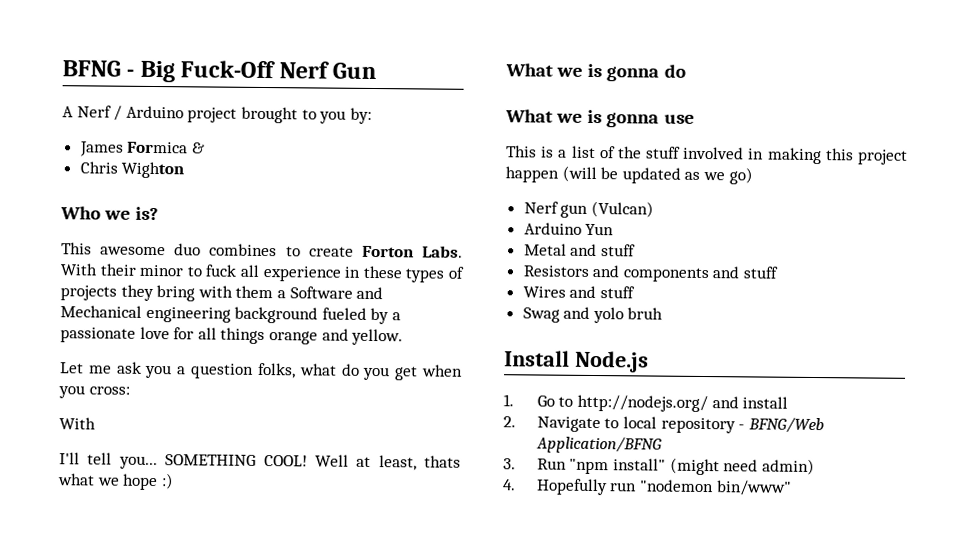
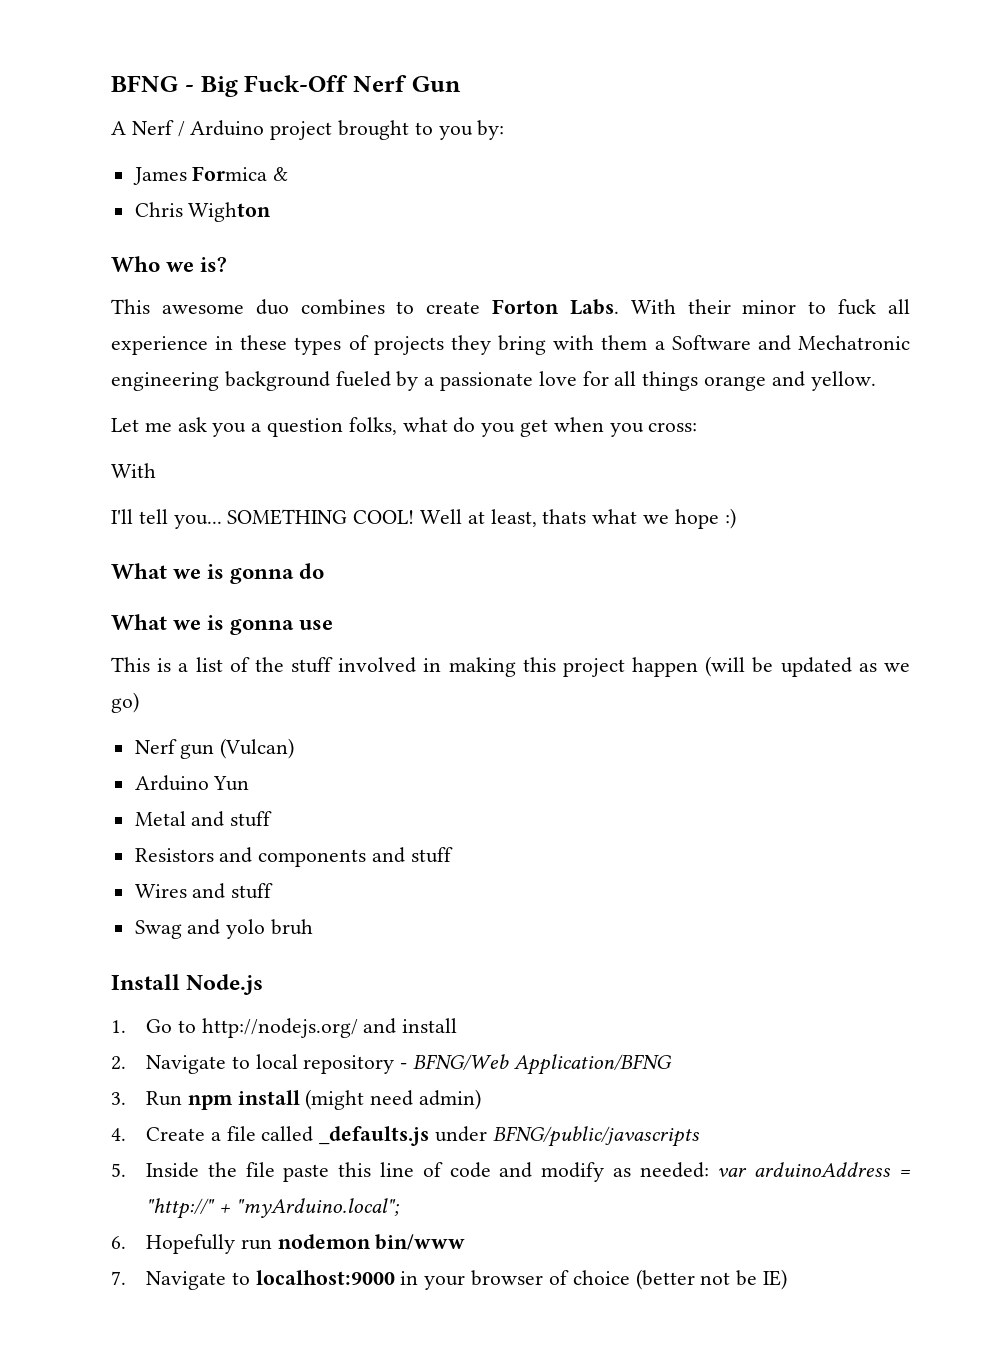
- With their minor to fuck all experience in these types of projects they bring with them a Software and Mechanical engineering background fueled by a passionate love for all things orange and yellow.
+ With their minor to fuck all experience in these types of projects they bring with them a Software and Mechatronic engineering background fueled by a passionate love for all things orange and yellow.
- 3. Run "npm install" (might need admin)
+ 3. Run npm install (might need admin)
- 4. Hopefully run "nodemon bin/www"
+ 4. Create a file called _defaults.js under BFNG/public/javascripts
+ 5. Inside the file paste this line of code and modify as needed: var arduinoAddress = "http://" + "myArduino.local";
+ 6. Hopefully run nodemon bin/www
+ 7. Navigate to localhost:9000 in your browser of choice (better not be IE)

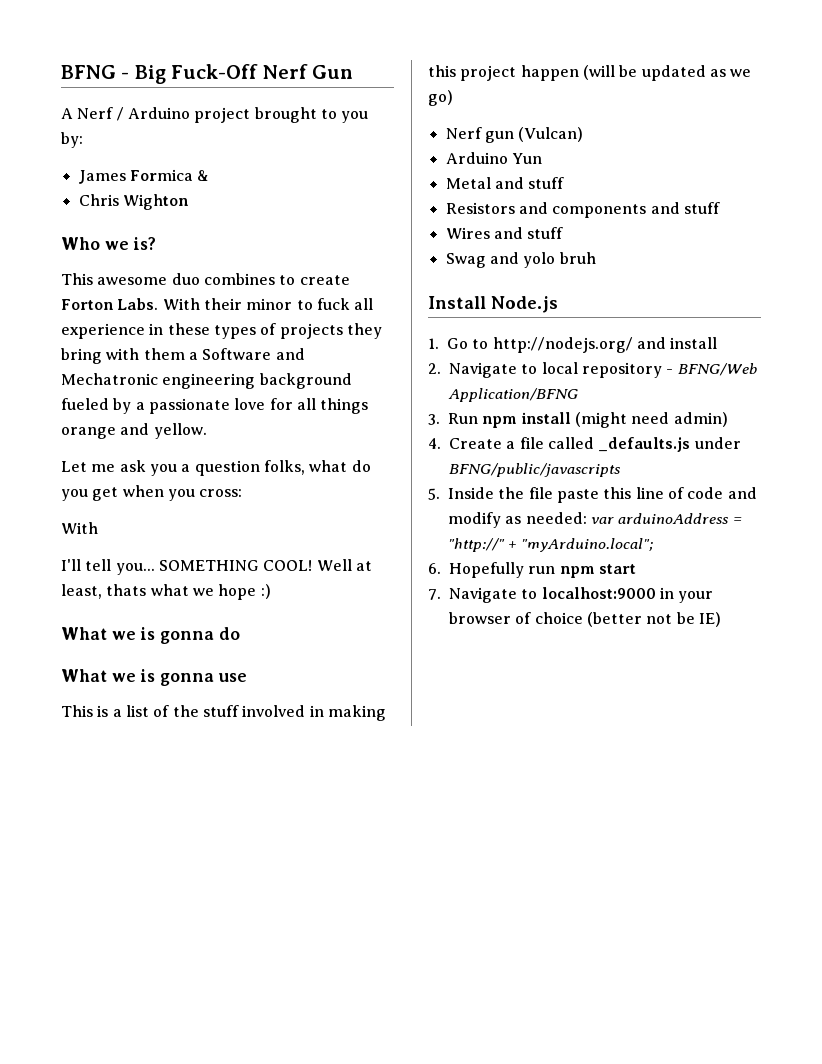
- 6. Hopefully run nodemon bin/www
+ 6. Hopefully run npm start

